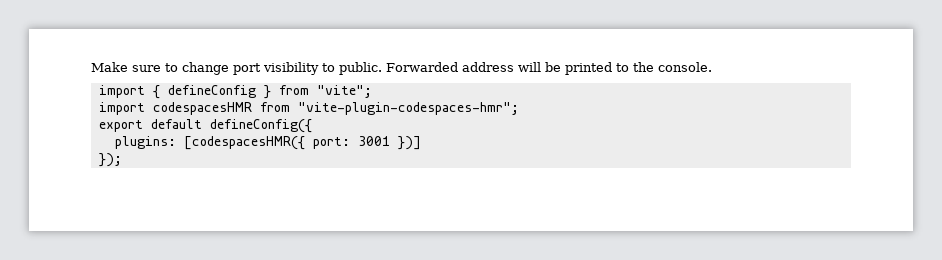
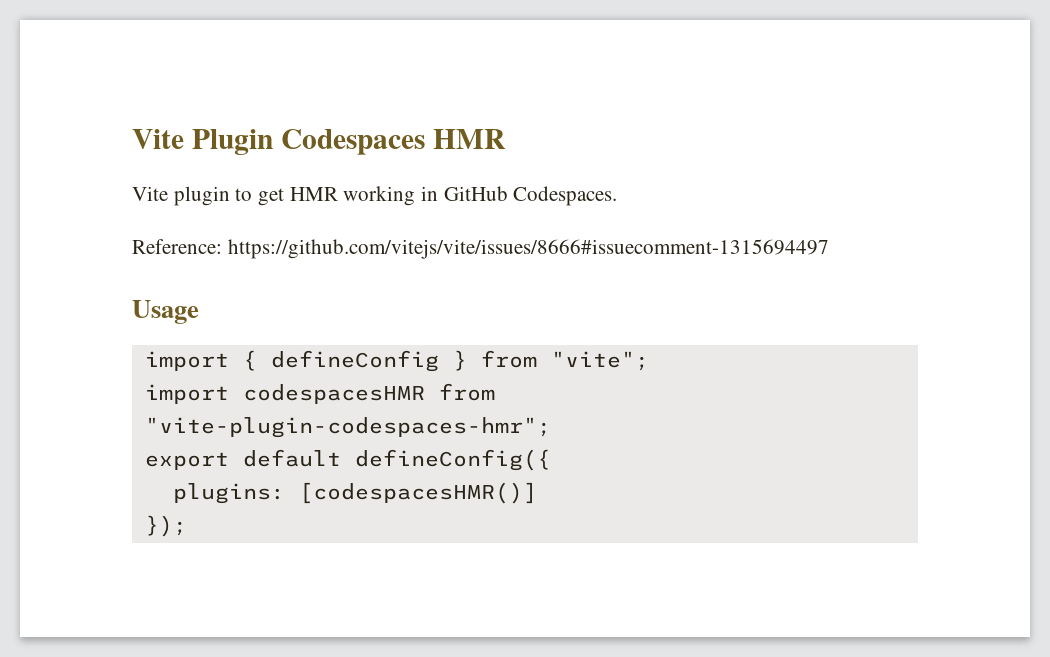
- Make sure to change port visibility to public. Forwarded address will be printed to the console.
+ Vite Plugin Codespaces HMR
+ Vite plugin to get HMR working in GitHub Codespaces.
+ Reference: https://github.com/vitejs/vite/issues/8666#issuecomment-1315694497
+ Usage
- plugins: [codespacesHMR({ port: 3001 })]
+ plugins: [codespacesHMR()]

